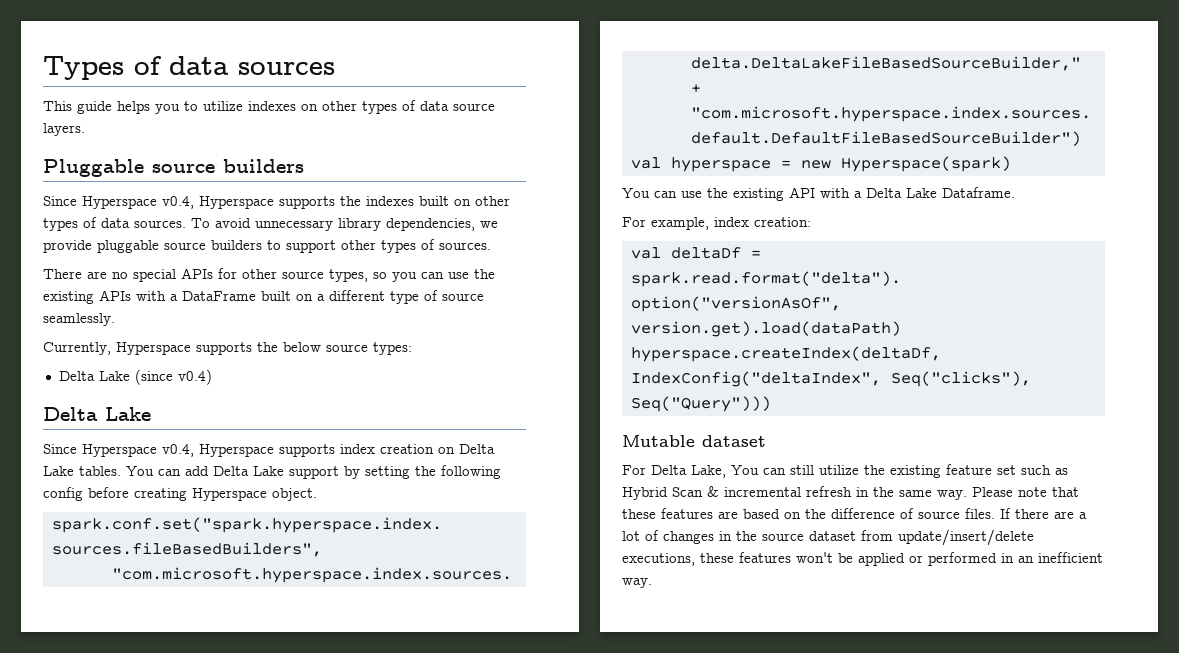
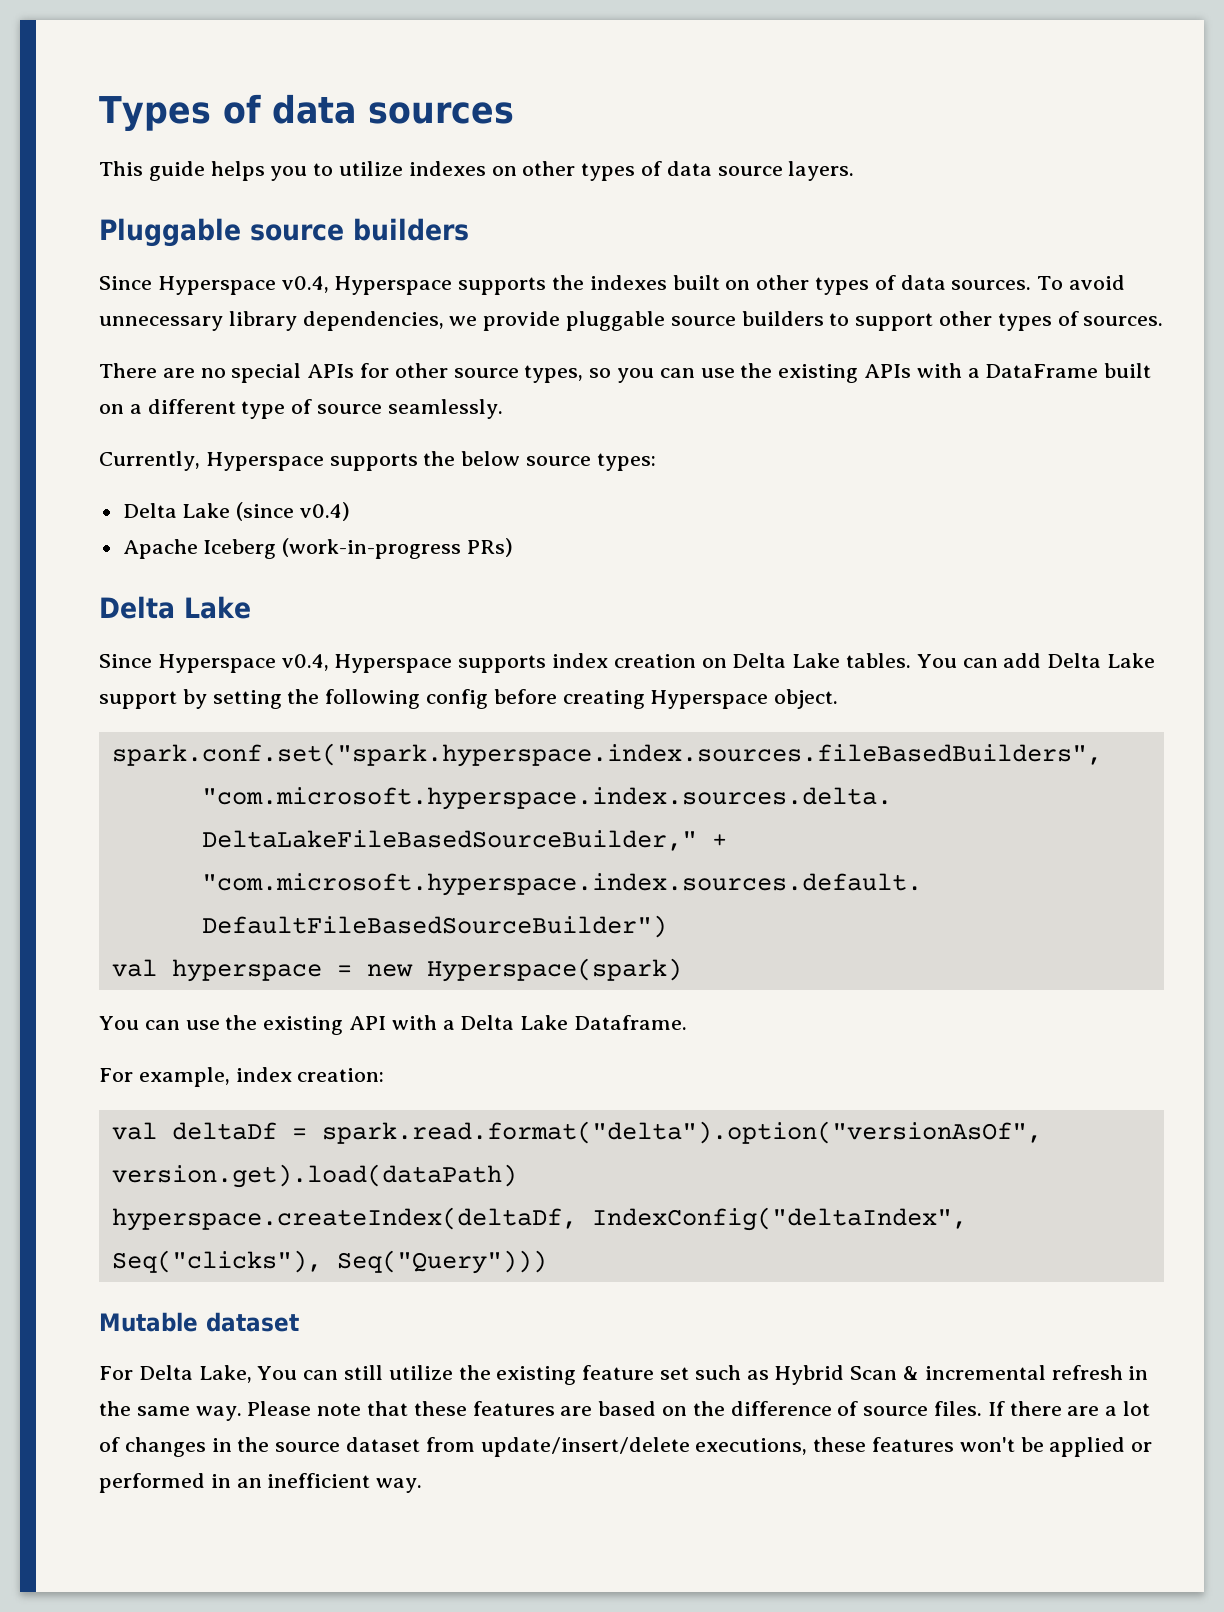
+ Apache Iceberg (work-in-progress PRs)

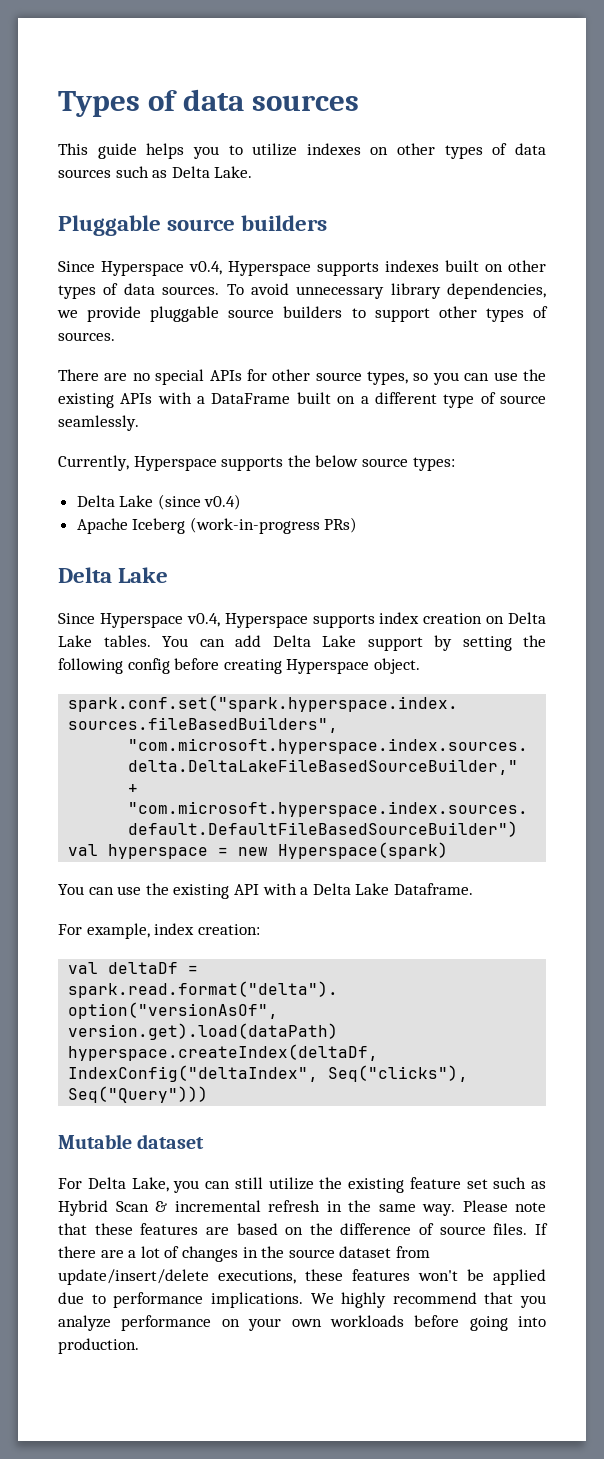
- This guide helps you to utilize indexes on other types of data source layers.
+ This guide helps you to utilize indexes on other types of data sources such as Delta Lake.
- Since Hyperspace v0.4, Hyperspace supports the indexes built on other types of data sources.
+ Since Hyperspace v0.4, Hyperspace supports indexes built on other types of data sources.
- For Delta Lake, You can still utilize the existing feature set such as Hybrid Scan & incremental refresh in the same way.
+ For Delta Lake, you can still utilize the existing feature set such as Hybrid Scan & incremental refresh in the same way.
- If there are a lot of changes in the source dataset from update/insert/delete executions, these features won't be applied or performed in an inefficient way.
+ If there are a lot of changes in the source dataset from update/insert/delete executions, these features won't be applied due to performance implications. We highly recommend that you analyze performance on your own workloads before going into production.

